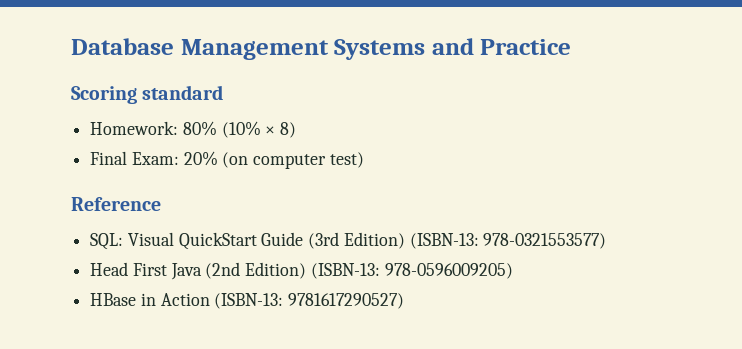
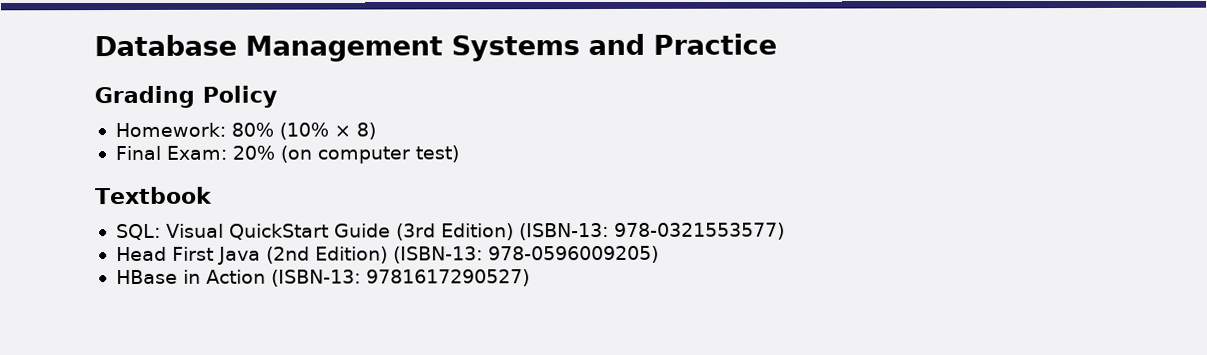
- Scoring standard
+ Grading Policy
- Reference
+ Textbook

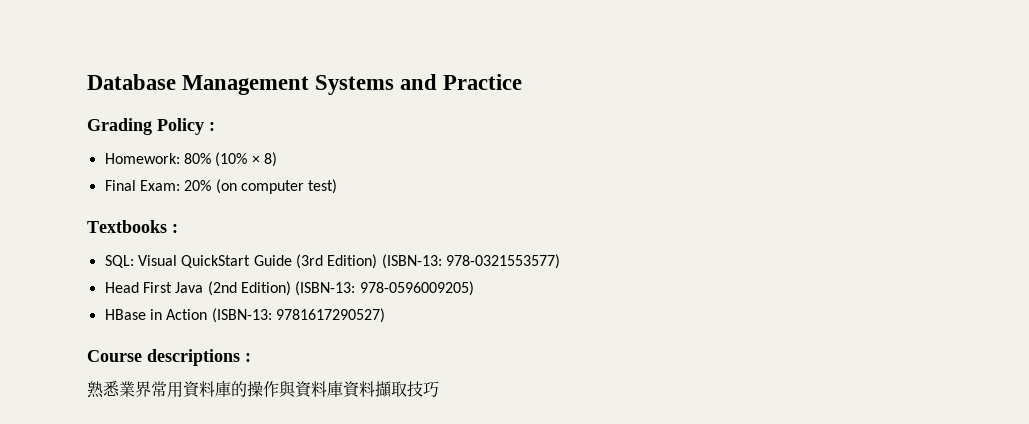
- Grading Policy
+ Grading Policy :
- Textbook
+ Textbooks :
+ Course descriptions :
+ 熟悉業界常用資料庫的操作與資料庫資料擷取技巧

